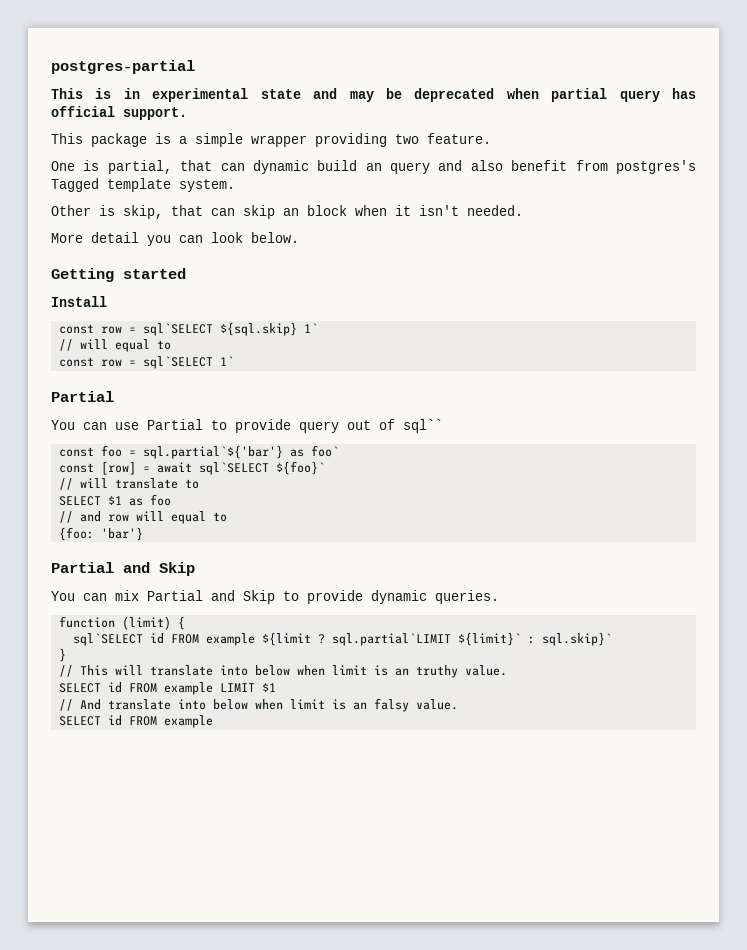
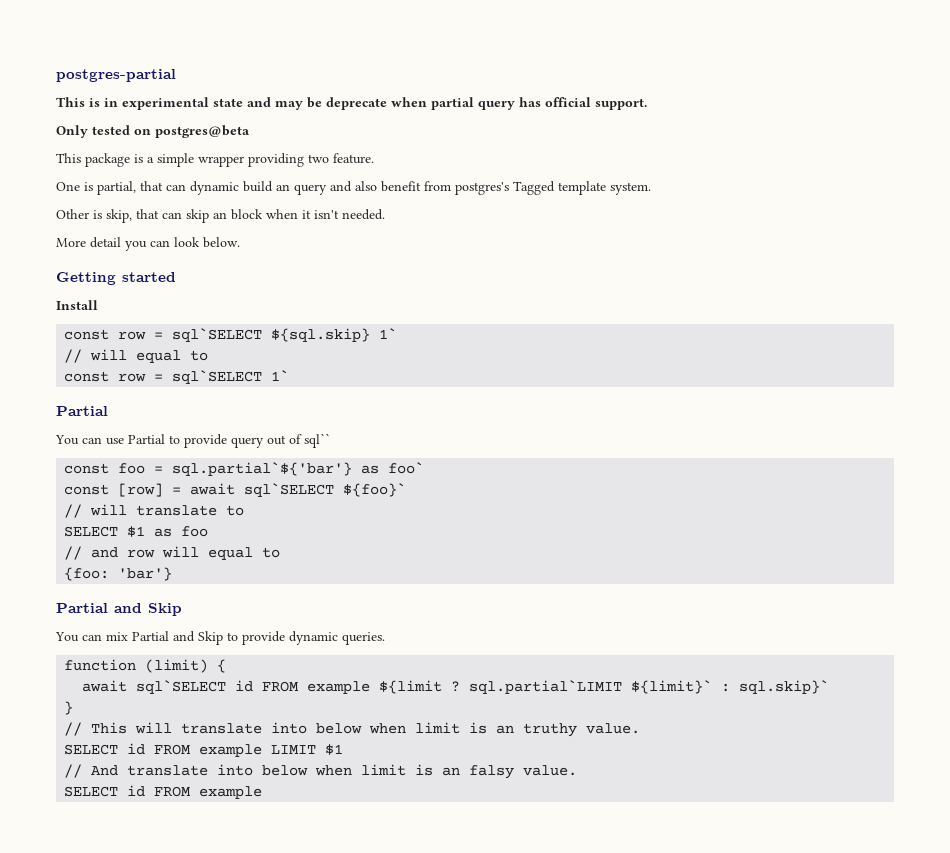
- This is in experimental state and may be deprecated when partial query has official support.
+ This is in experimental state and may be deprecate when partial query has official support.
+ Only tested on postgres@beta
- sql`SELECT id FROM example ${limit ? sql.partial`LIMIT ${limit}` : sql.skip}`
+ await sql`SELECT id FROM example ${limit ? sql.partial`LIMIT ${limit}` : sql.skip}`

